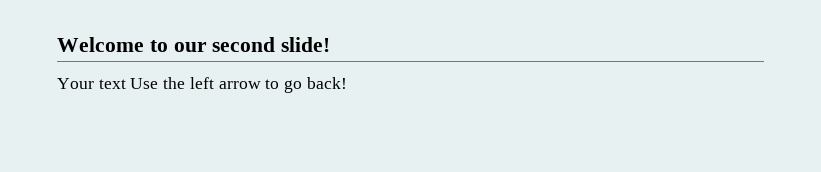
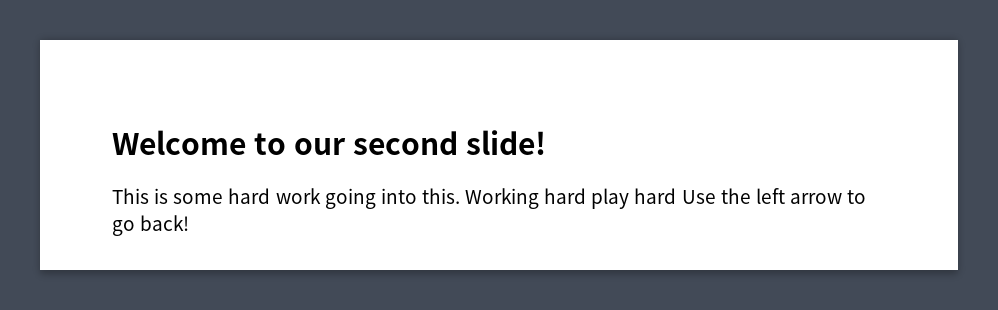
- Your text Use the left arrow to go back!
+ This is some hard work going into this. Working hard play hard Use the left arrow to go back!

